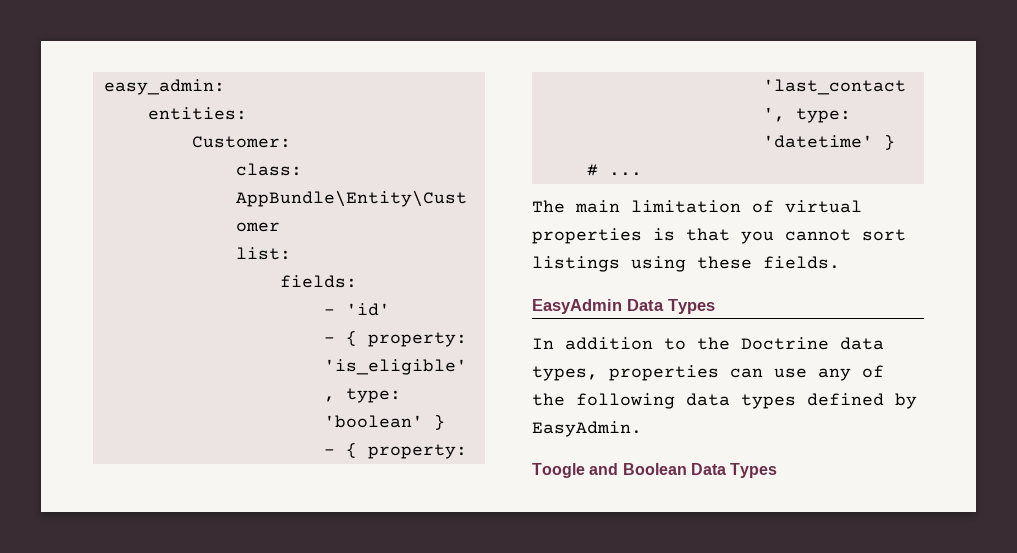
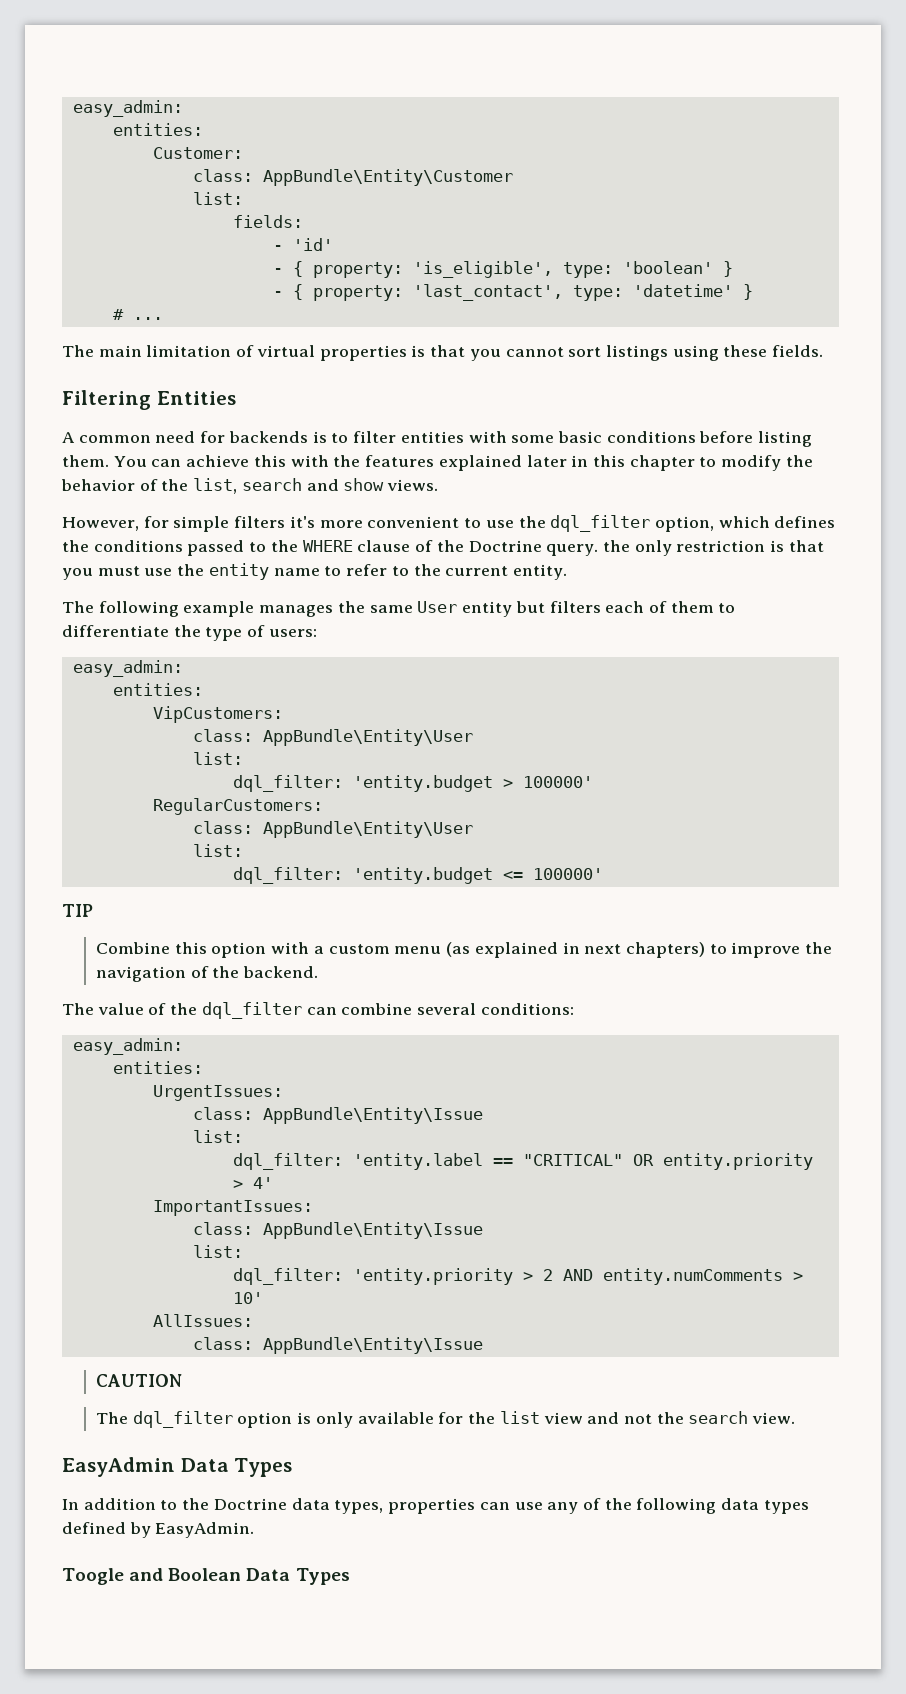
+ Filtering Entities
+ A common need for backends is to filter entities with some basic conditions before listing them. You can achieve this with the features explained later in this chapter to modify the behavior of the list, search and show views.
+ However, for simple filters it's more convenient to use the dql_filter option, which defines the conditions passed to the WHERE clause of the Doctrine query. the only restriction is that you must use the entity name to refer to the current entity.
+ The following example manages the same User entity but filters each of them to differentiate the type of users:
+ easy_admin:
+ entities:
+ VipCustomers:
+ class: AppBundle\Entity\User
+ list:
+ dql_filter: 'entity.budget > 100000'
+ RegularCustomers:
+ class: AppBundle\Entity\User
+ list:
+ dql_filter: 'entity.budget <= 100000'
+ TIP
+ Combine this option with a custom menu (as explained in next chapters) to improve the navigation of the backend.
+ The value of the dql_filter can combine several conditions:
+ easy_admin:
+ entities:
+ UrgentIssues:
+ class: AppBundle\Entity\Issue
+ list:
+ dql_filter: 'entity.label == "CRITICAL" OR entity.priority > 4'
+ ImportantIssues:
+ class: AppBundle\Entity\Issue
+ list:
+ dql_filter: 'entity.priority > 2 AND entity.numComments > 10'
+ AllIssues:
+ class: AppBundle\Entity\Issue
+ CAUTION
+ The dql_filter option is only available for the list view and not the search view.

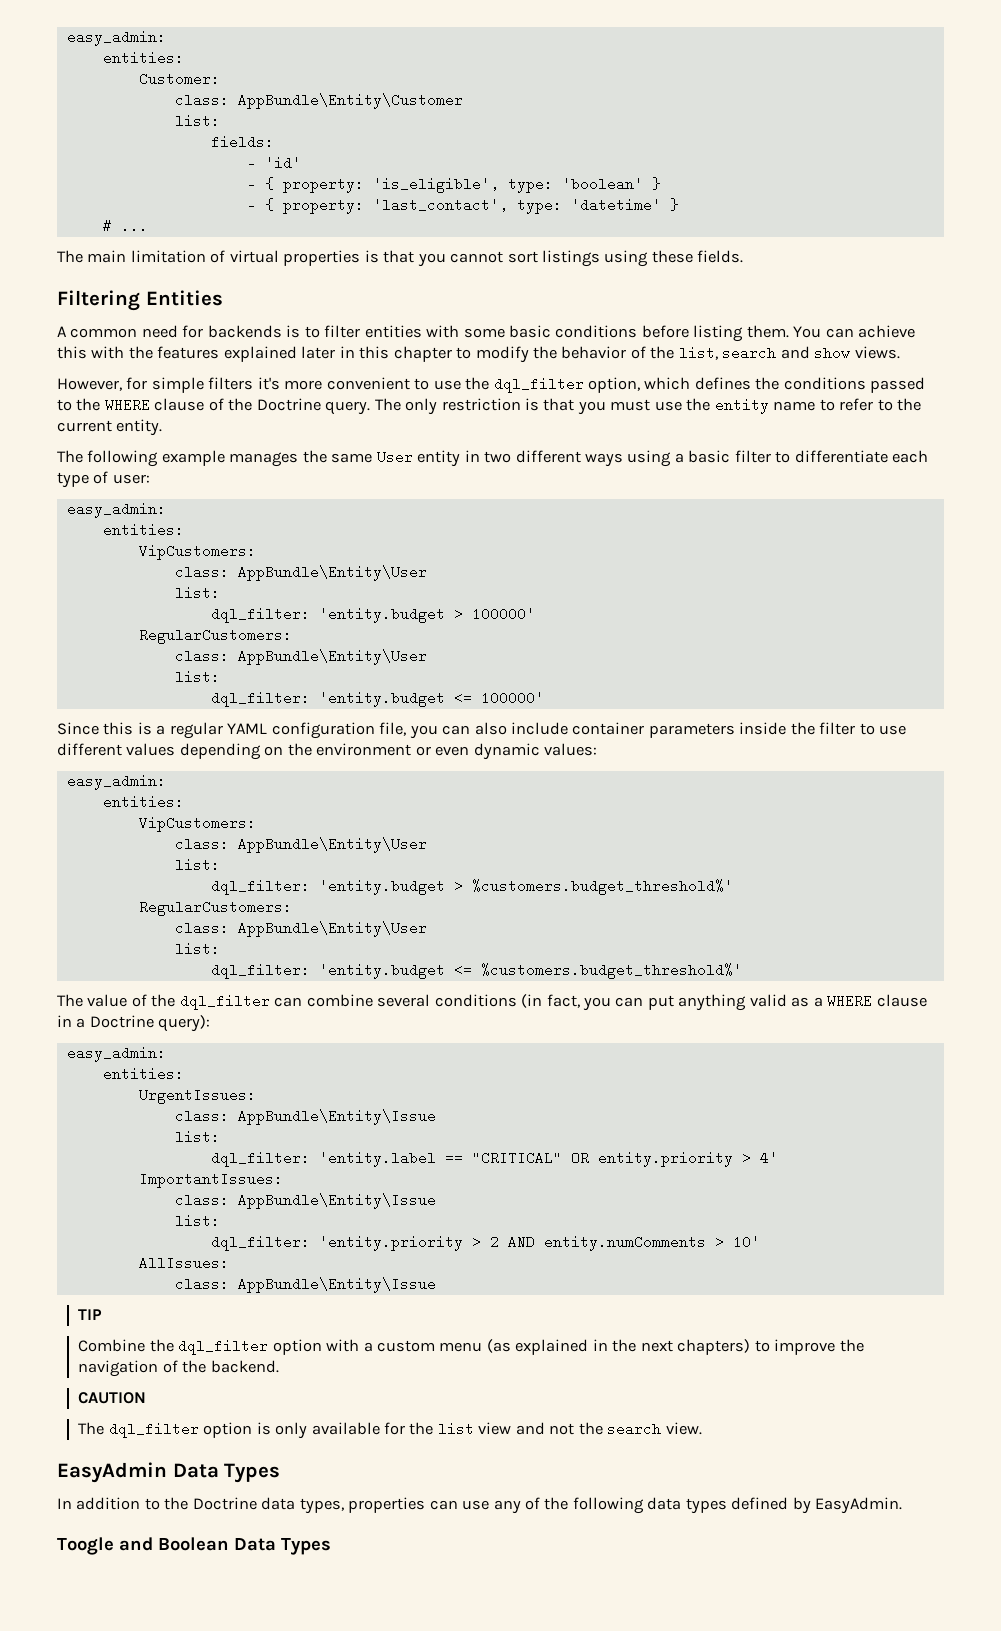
- However, for simple filters it's more convenient to use the dql_filter option, which defines the conditions passed to the WHERE clause of the Doctrine query. the only restriction is that you must use the entity name to refer to the current entity.
+ However, for simple filters it's more convenient to use the dql_filter option, which defines the conditions passed to the WHERE clause of the Doctrine query. The only restriction is that you must use the entity name to refer to the current entity.
- The following example manages the same User entity but filters each of them to differentiate the type of users:
+ The following example manages the same User entity in two different ways using a basic filter to differentiate each type of user:
- TIP
- Combine this option with a custom menu (as explained in next chapters) to improve the navigation of the backend.
+ Since this is a regular YAML configuration file, you can also include container parameters inside the filter to use different values depending on the environment or even dynamic values:
+ easy_admin:
+ entities:
+ VipCustomers:
+ class: AppBundle\Entity\User
+ list:
+ dql_filter: 'entity.budget > %customers.budget_threshold%'
+ RegularCustomers:
+ class: AppBundle\Entity\User
+ list:
+ dql_filter: 'entity.budget <= %customers.budget_threshold%'
- The value of the dql_filter can combine several conditions:
+ The value of the dql_filter can combine several conditions (in fact, you can put anything valid as a WHERE clause in a Doctrine query):
+ TIP
+ Combine the dql_filter option with a custom menu (as explained in the next chapters) to improve the navigation of the backend.

